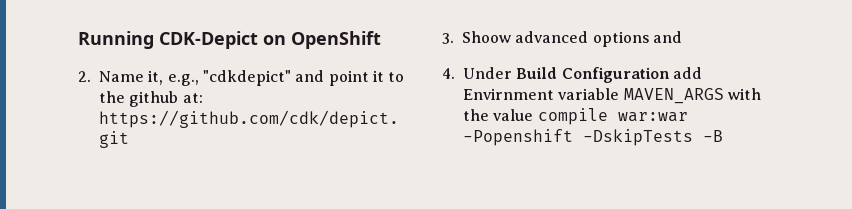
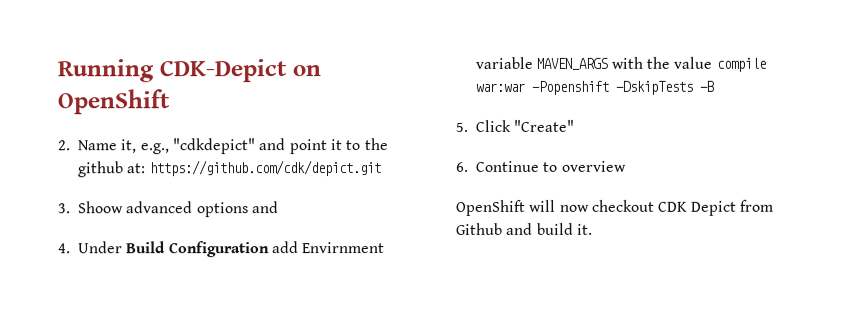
+ 5. Click "Create"
+ 6. Continue to overview
+ OpenShift will now checkout CDK Depict from Github and build it.

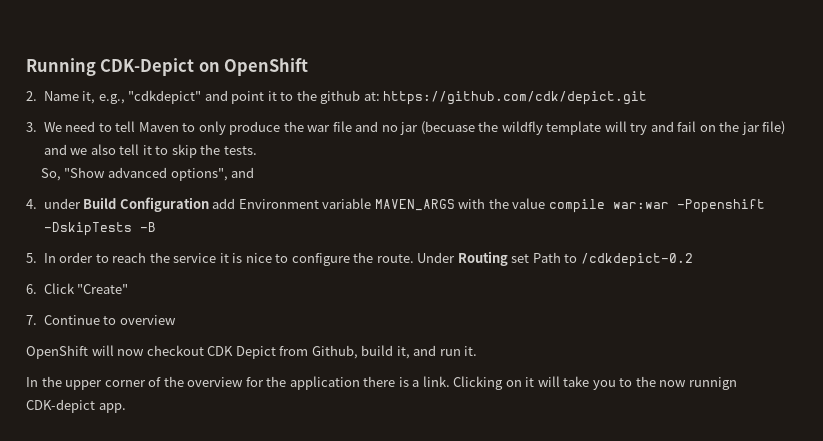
- 3. Shoow advanced options and
+ 3. We need to tell Maven to only produce the war file and no jar (becuase the wildfly template will try and fail on the jar file) and we also tell it to skip the tests.
+ So, "Show advanced options", and
- 4. Under Build Configuration add Envirnment variable MAVEN_ARGS with the value compile war:war -Popenshift -DskipTests -B
+ 4. under Build Configuration add Environment variable MAVEN_ARGS with the value compile war:war -Popenshift -DskipTests -B
- 5. Click "Create"
+ 5. In order to reach the service it is nice to configure the route. Under Routing set Path to /cdkdepict-0.2
+ 6. Click "Create"
- 6. Continue to overview
+ 7. Continue to overview
- OpenShift will now checkout CDK Depict from Github and build it.
+ OpenShift will now checkout CDK Depict from Github, build it, and run it.
+ In the upper corner of the overview for the application there is a link. Clicking on it will take you to the now runnign CDK-depict app.

